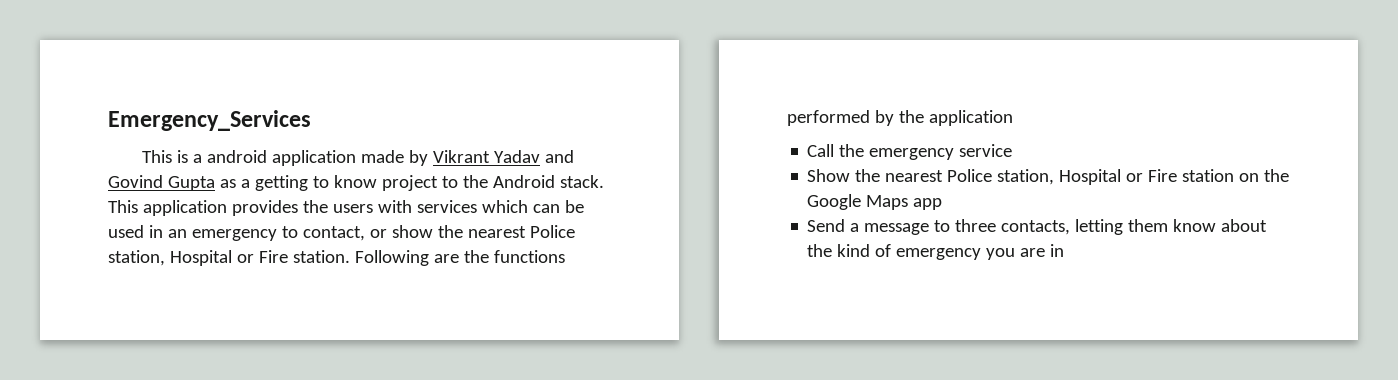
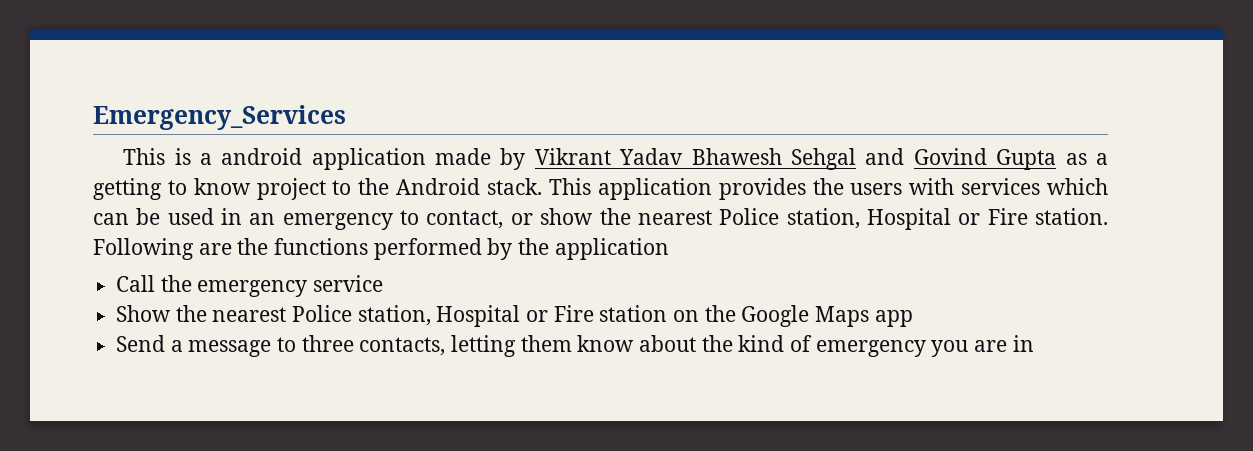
- This is a android application made by Vikrant Yadav and Govind Gupta as a getting to know project to the Android stack.
+ This is a android application made by Vikrant Yadav Bhawesh Sehgal and Govind Gupta as a getting to know project to the Android stack.

